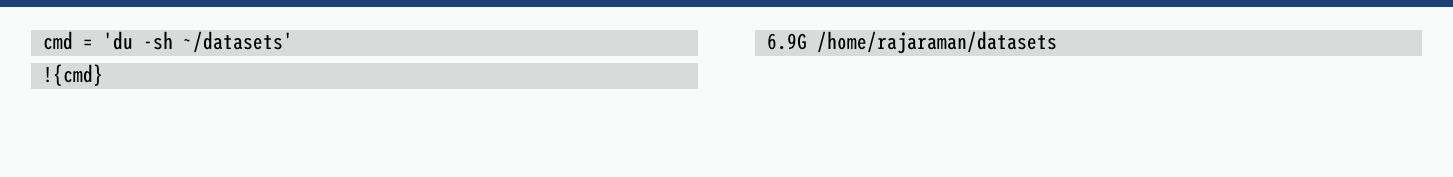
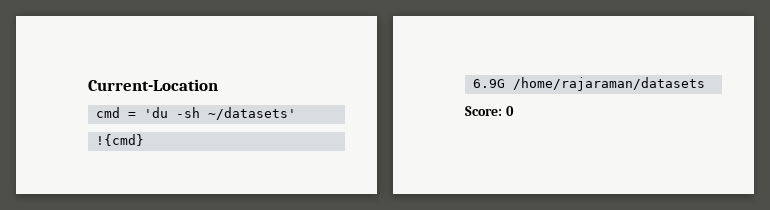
+ Current-Location
+ Score: 0

